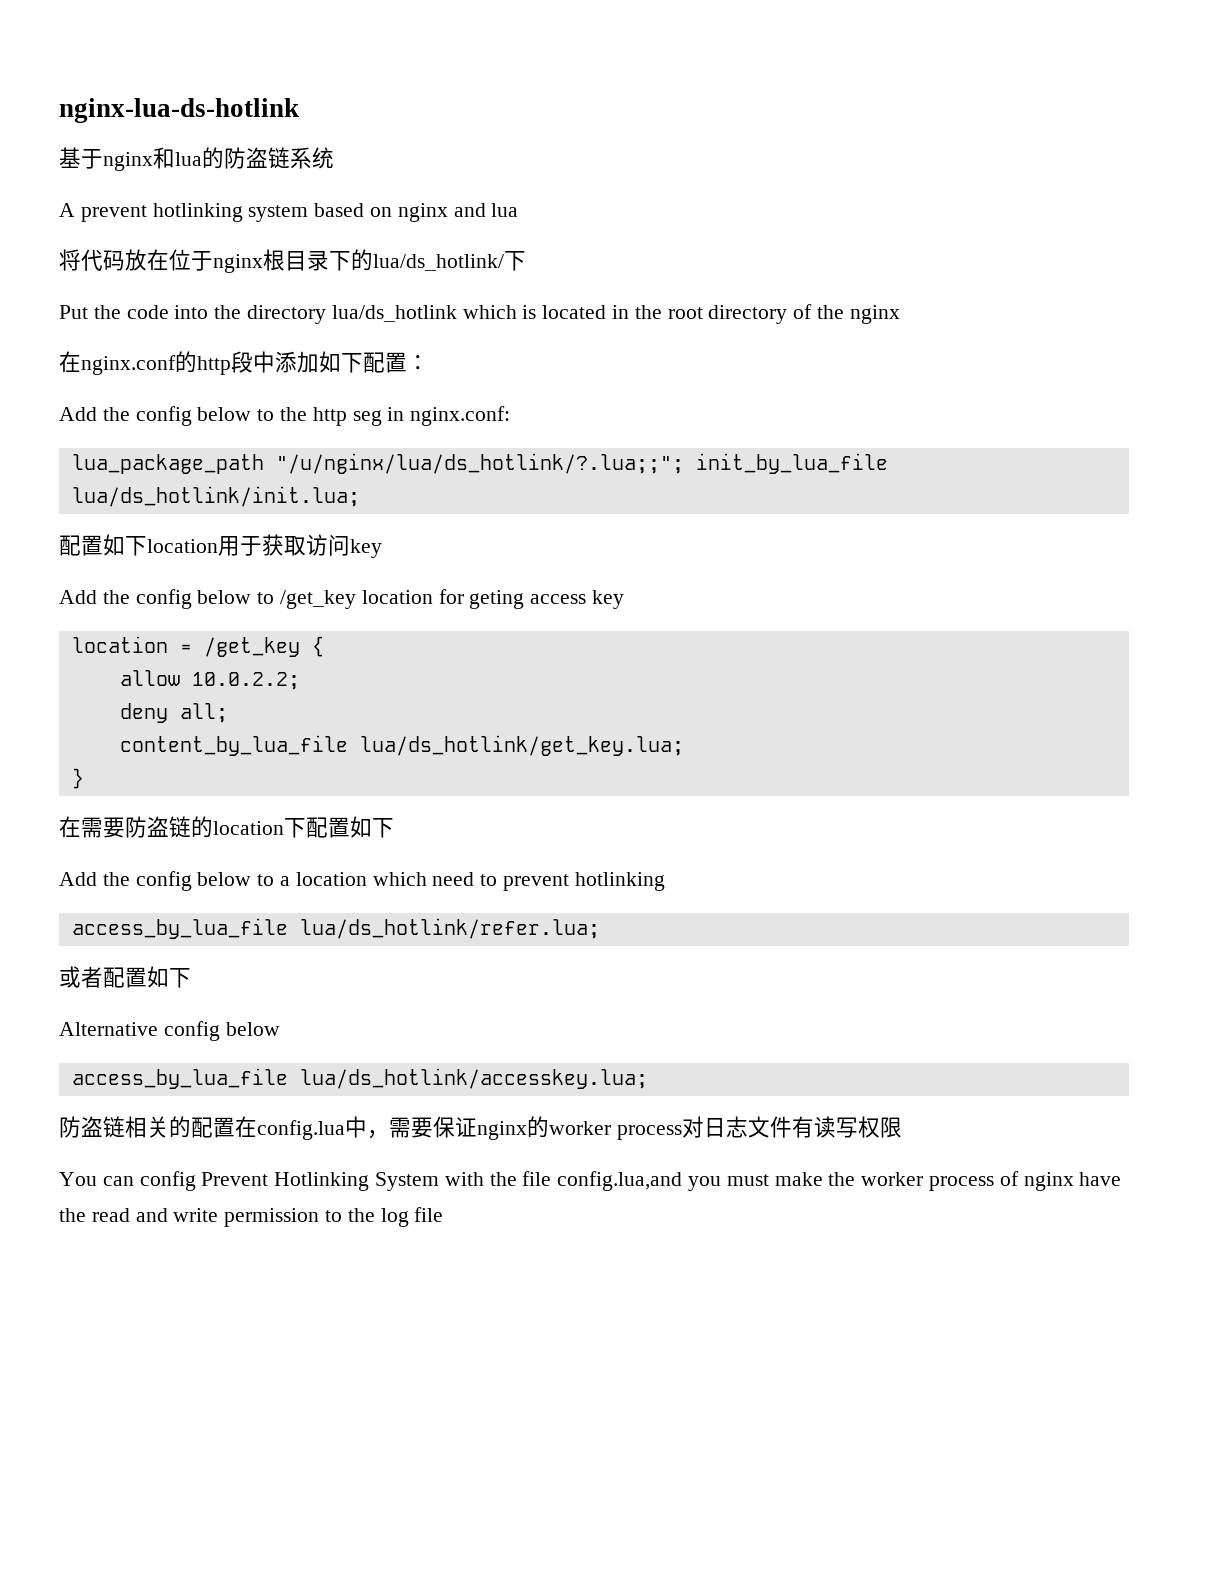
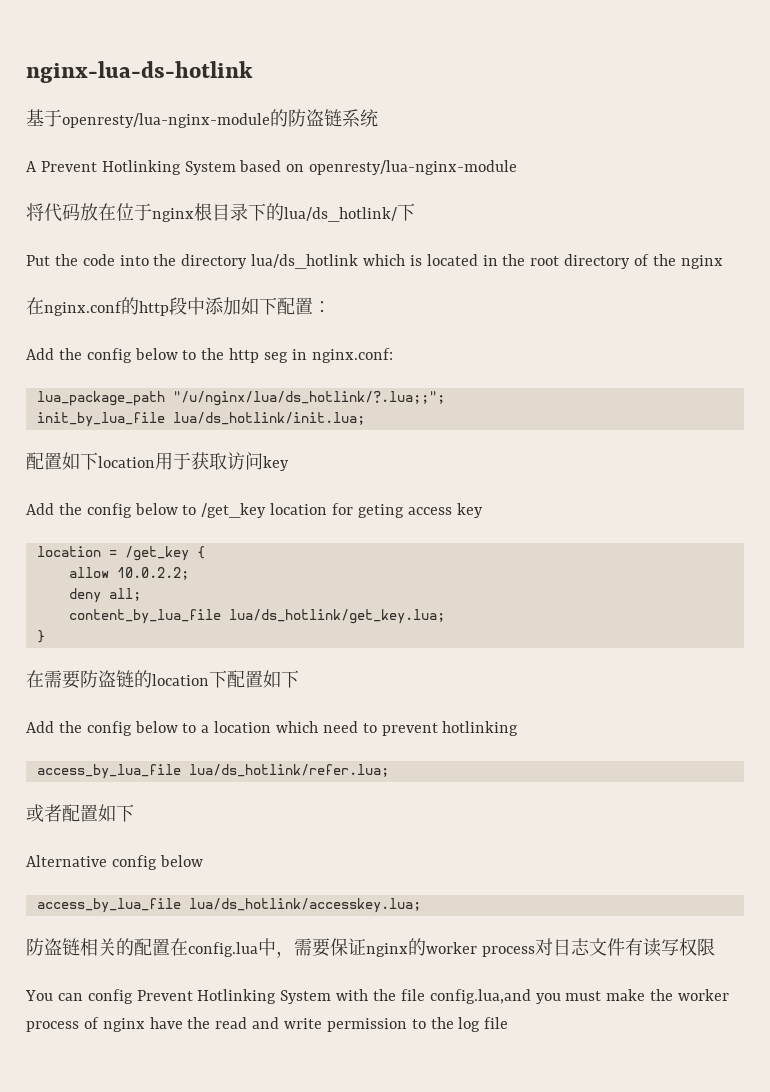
- 基于nginx和lua的防盗链系统
+ 基于openresty/lua-nginx-module的防盗链系统
- A prevent hotlinking system based on nginx and lua
+ A Prevent Hotlinking System based on openresty/lua-nginx-module
- lua_package_path "/u/nginx/lua/ds_hotlink/?.lua;;"; init_by_lua_file lua/ds_hotlink/init.lua;
+ lua_package_path "/u/nginx/lua/ds_hotlink/?.lua;;";
+ init_by_lua_file lua/ds_hotlink/init.lua;

